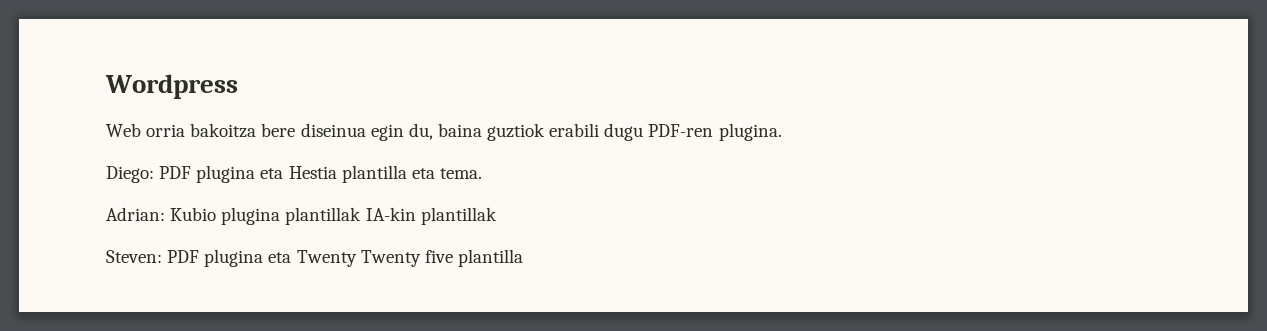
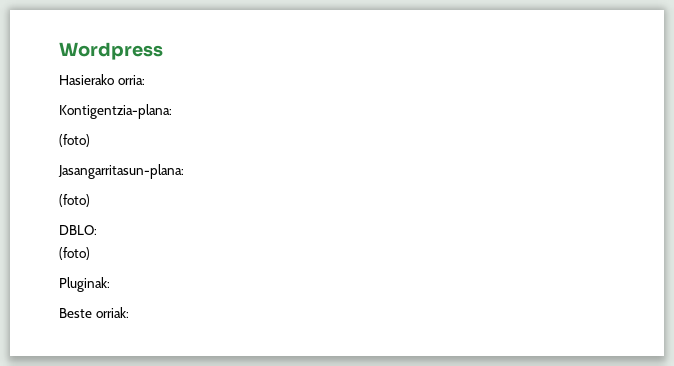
- Web orria bakoitza bere diseinua egin du, baina guztiok erabili dugu PDF-ren plugina.
- Diego: PDF plugina eta Hestia plantilla eta tema.
- Adrian: Kubio plugina plantillak IA-kin plantillak
- Steven: PDF plugina eta Twenty Twenty five plantilla
+ Hasierako orria:
+ Kontigentzia-plana:
+ (foto)
+ Jasangarritasun-plana:
+ (foto)
+ DBLO:
+ (foto)
+ Pluginak:
+ Beste orriak:

